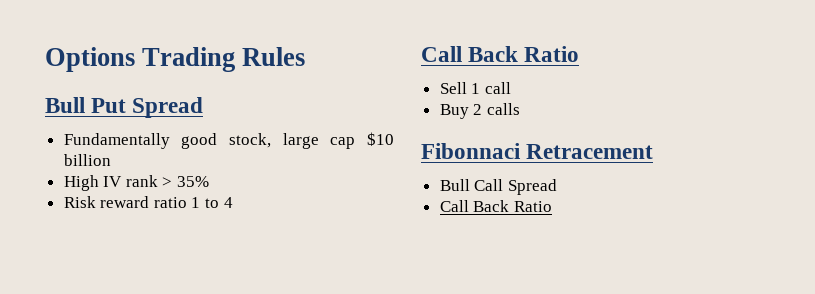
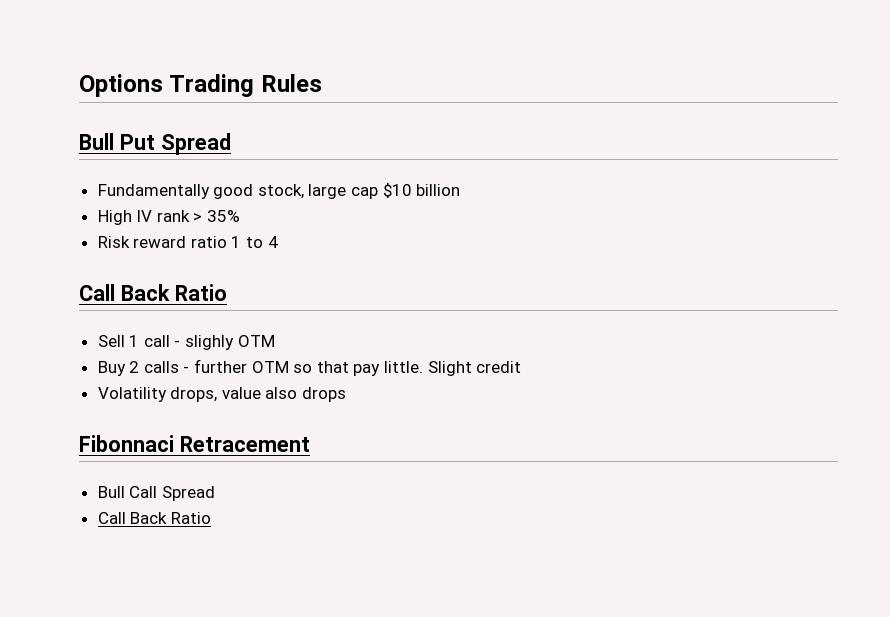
- Sell 1 call
+ Sell 1 call - slighly OTM
- Buy 2 calls
+ Buy 2 calls - further OTM so that pay little. Slight credit
+ Volatility drops, value also drops

